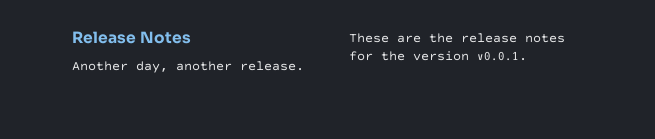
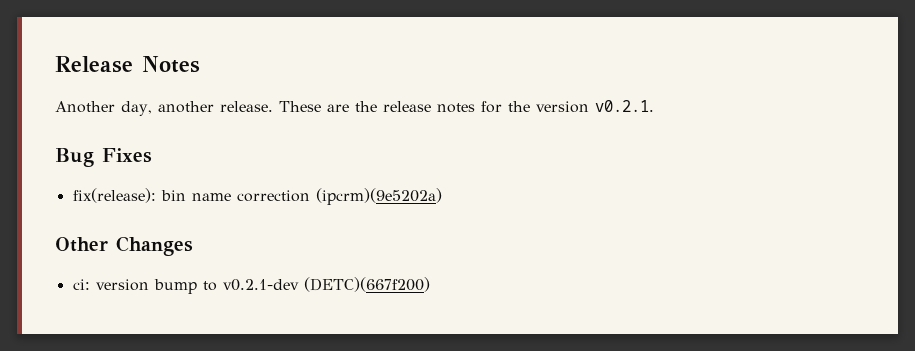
- These are the release notes for the version v0.0.1.
+ These are the release notes for the version v0.2.1.
+ Bug Fixes
+ fix(release): bin name correction (ipcrm)(9e5202a)
+ Other Changes
+ ci: version bump to v0.2.1-dev (DETC)(667f200)

